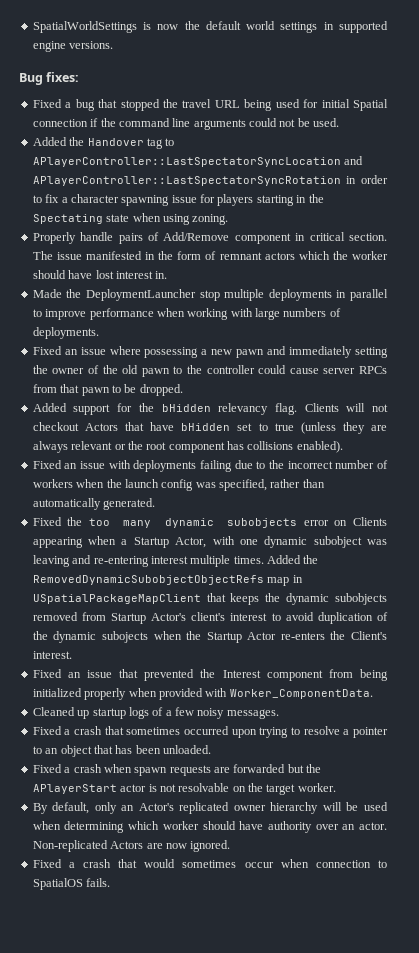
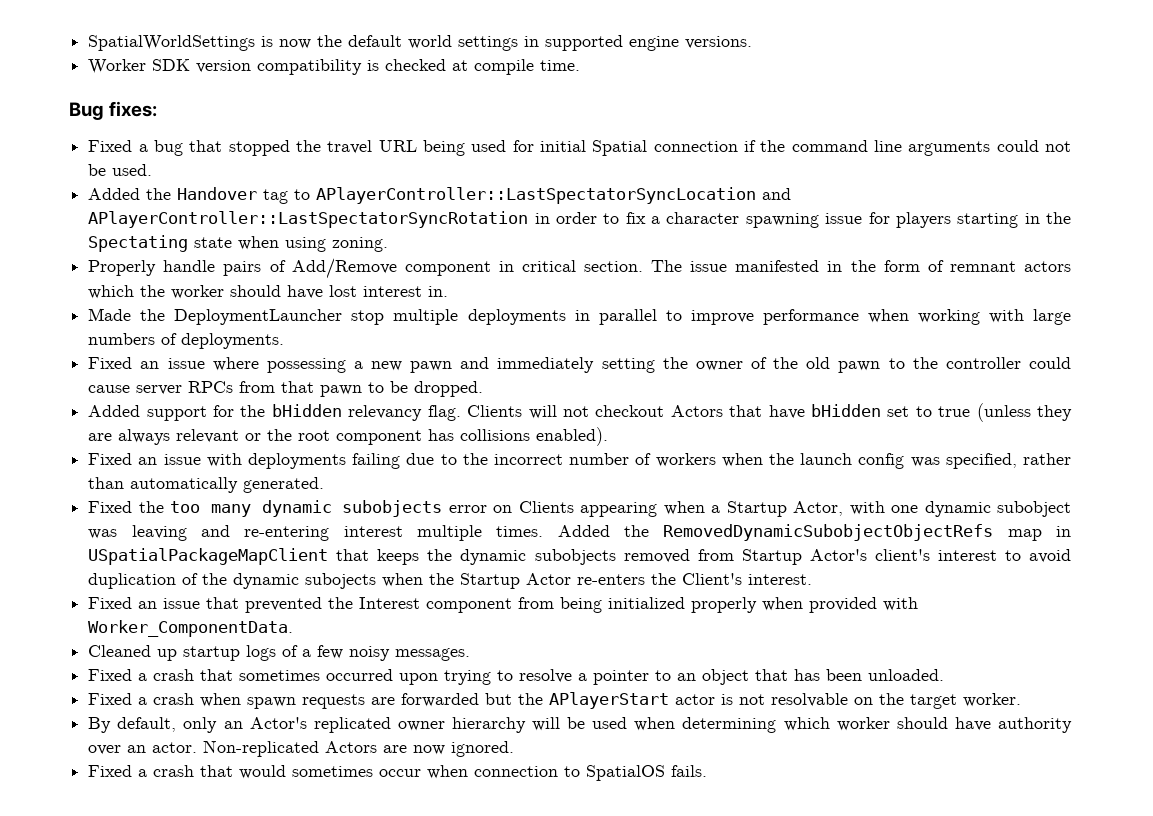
+ Worker SDK version compatibility is checked at compile time.

